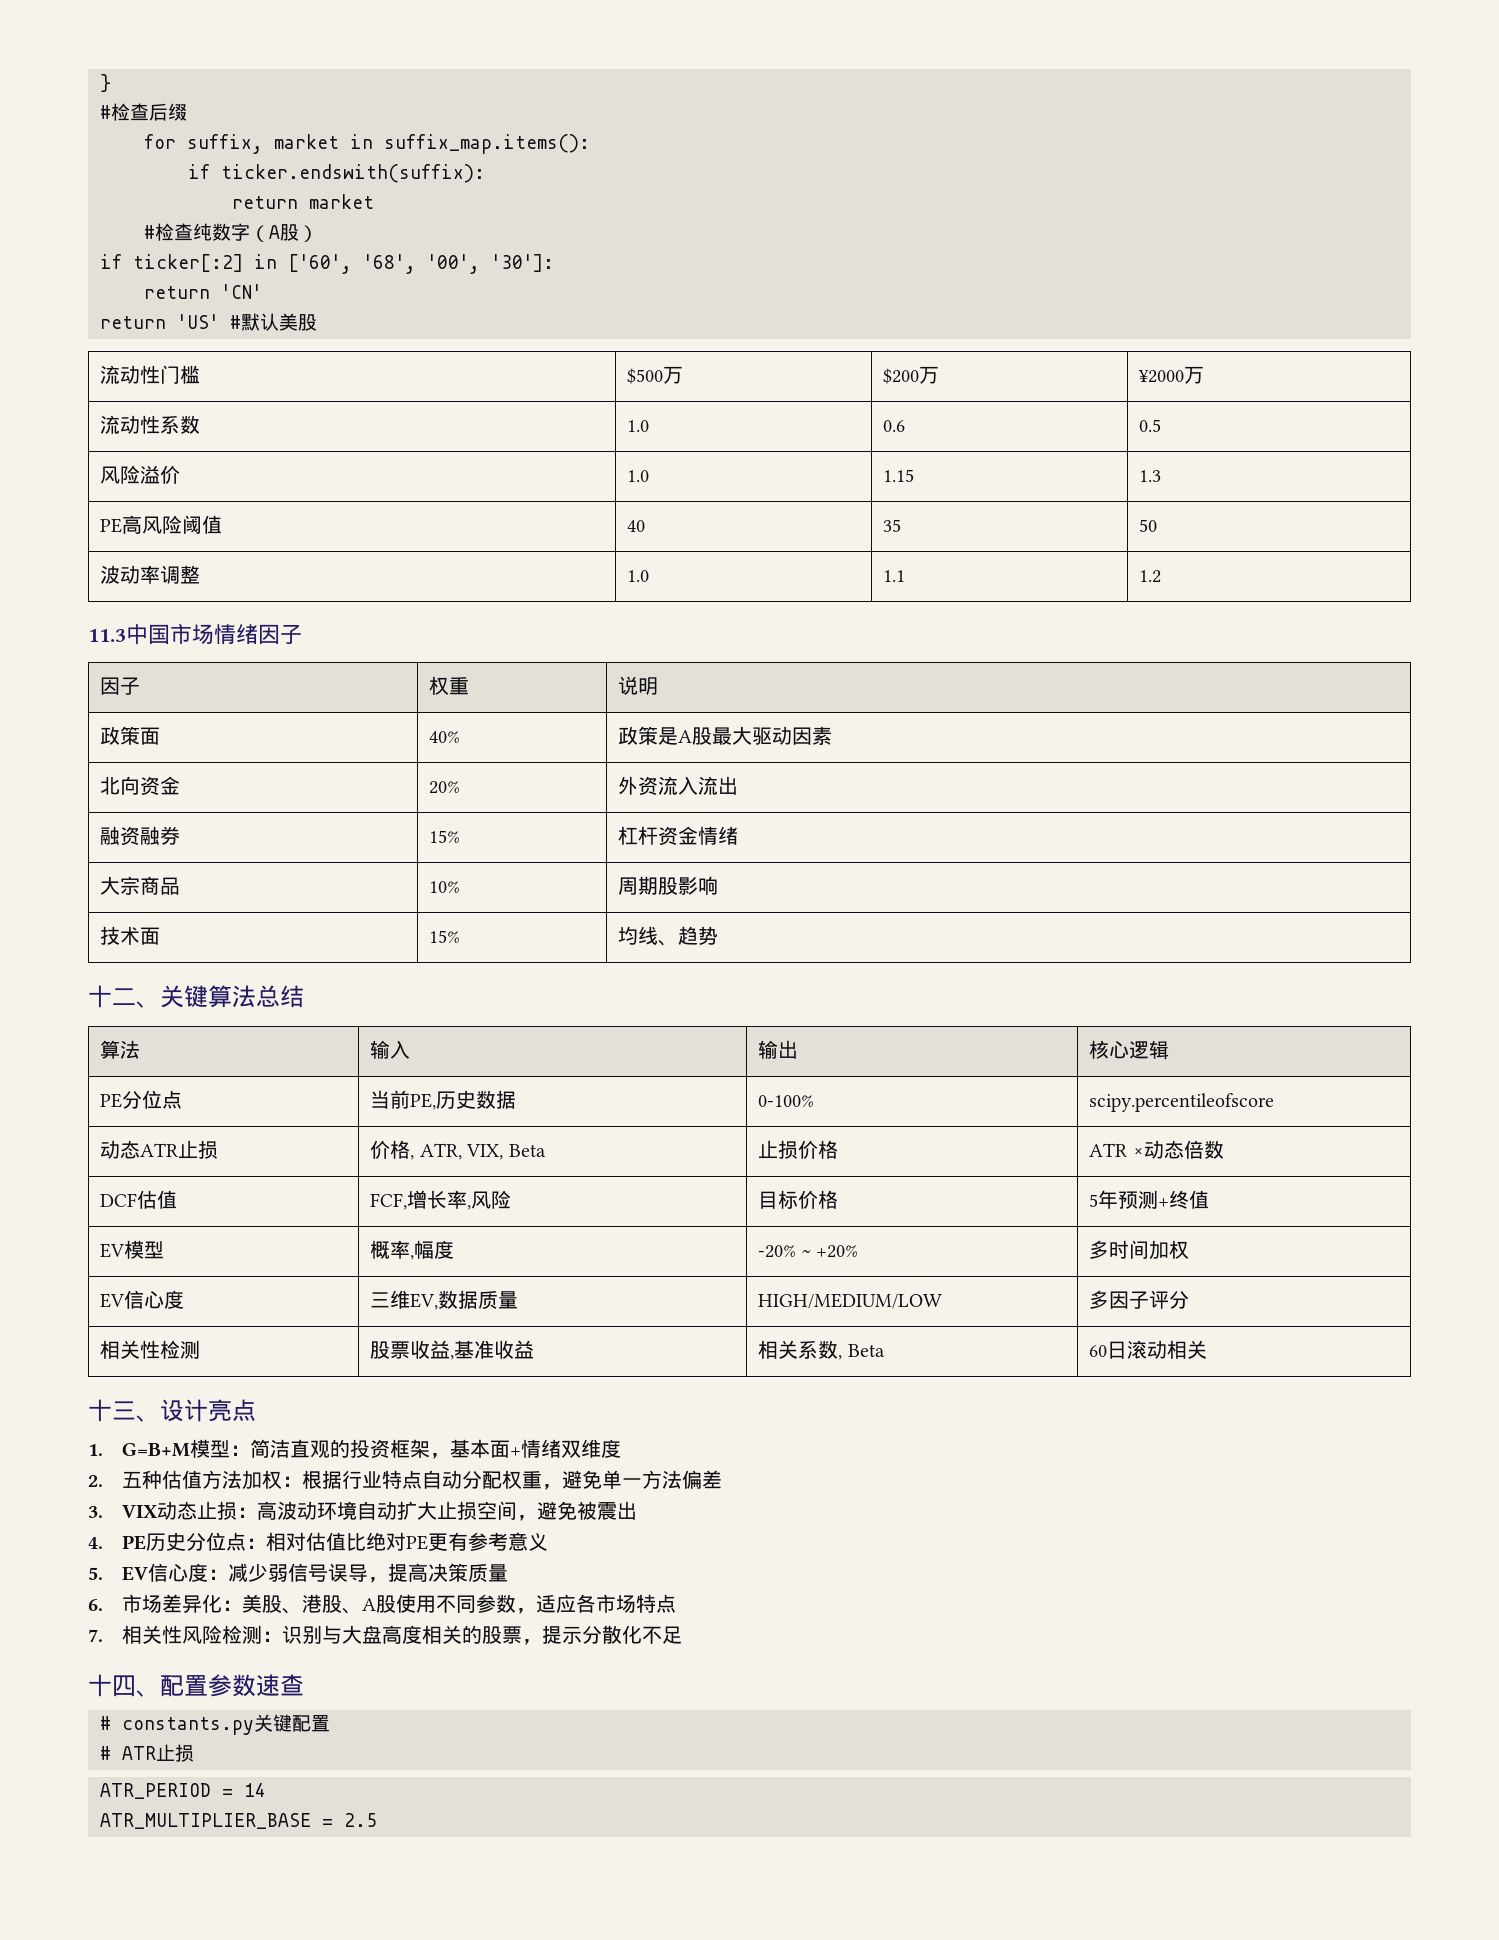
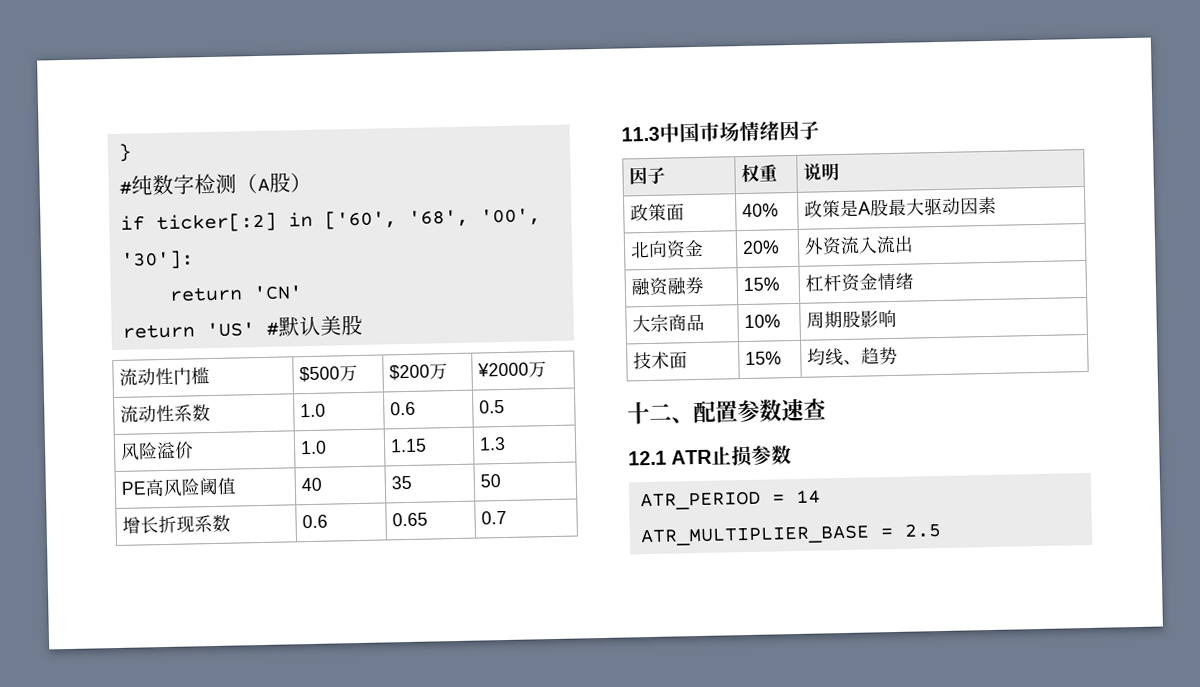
- #检查后缀
- for suffix, market in suffix_map.items():
- if ticker.endswith(suffix):
- return market
- #检查纯数字（A股）
+ #纯数字检测（A股）
- 波动率调整 | 1.0 | 1.1 | 1.2
+ 增长折现系数 | 0.6 | 0.65 | 0.7
- 十二、关键算法总结
- 算法 | 输入 | 输出 | 核心逻辑
- PE分位点 | 当前PE,历史数据 | 0-100% | scipy.percentileofscore
- 动态ATR止损 | 价格, ATR, VIX, Beta | 止损价格 | ATR ×动态倍数
- DCF估值 | FCF,增长率,风险 | 目标价格 | 5年预测+终值
- EV模型 | 概率,幅度 | -20% ~ +20% | 多时间加权
- EV信心度 | 三维EV,数据质量 | HIGH/MEDIUM/LOW | 多因子评分
- 相关性检测 | 股票收益,基准收益 | 相关系数, Beta | 60日滚动相关
- 十三、设计亮点
- 1. G=B+M模型：简洁直观的投资框架，基本面+情绪双维度
- 2.五种估值方法加权：根据行业特点自动分配权重，避免单一方法偏差
- 3. VIX动态止损：高波动环境自动扩大止损空间，避免被震出
- 4. PE历史分位点：相对估值比绝对PE更有参考意义
- 5. EV信心度：减少弱信号误导，提高决策质量
- 6.市场差异化：美股、港股、A股使用不同参数，适应各市场特点
- 7.相关性风险检测：识别与大盘高度相关的股票，提示分散化不足
- 十四、配置参数速查
- # constants.py关键配置
- # ATR止损
+ 十二、配置参数速查
+ 12.1 ATR止损参数

